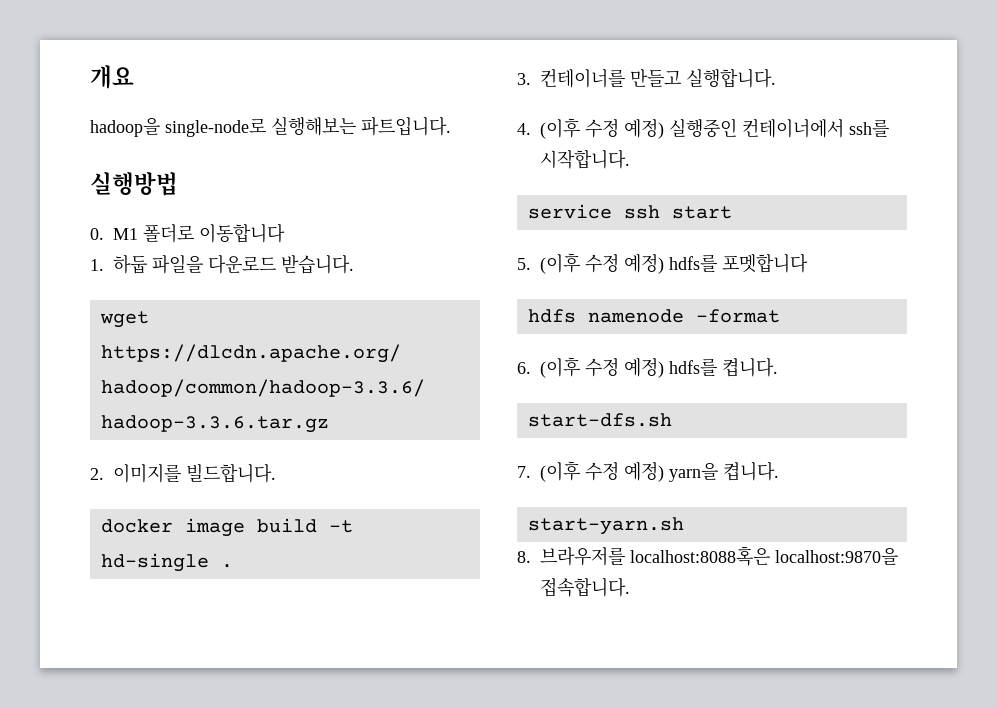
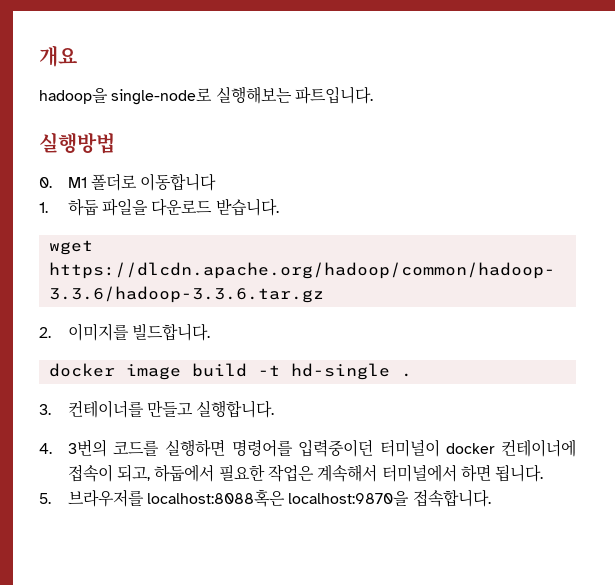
- 4. (이후 수정 예정) 실행중인 컨테이너에서 ssh를 시작합니다.
- service ssh start
- 5. (이후 수정 예정) hdfs를 포멧합니다
- hdfs namenode -format
- 6. (이후 수정 예정) hdfs를 켭니다.
- start-dfs.sh
- 7. (이후 수정 예정) yarn을 켭니다.
- start-yarn.sh
- 8. 브라우저를 localhost:8088혹은 localhost:9870을 접속합니다.
+ 4. 3번의 코드를 실행하면 명령어를 입력중이던 터미널이 docker 컨테이너에 접속이 되고, 하둡에서 필요한 작업은 계속해서 터미널에서 하면 됩니다.
+ 5. 브라우저를 localhost:8088혹은 localhost:9870을 접속합니다.

